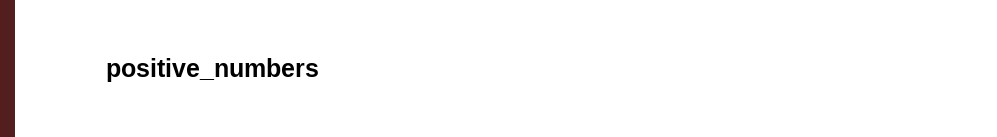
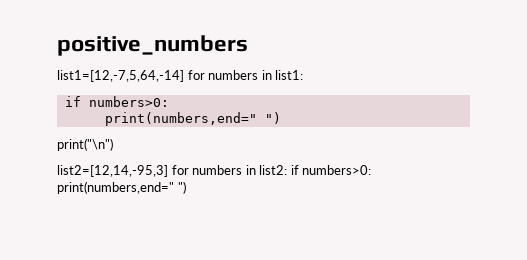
+ list1=[12,-7,5,64,-14] for numbers in list1:
+ if numbers>0:
+ print(numbers,end=" ")
+ print("\n")
+ list2=[12,14,-95,3] for numbers in list2: if numbers>0: print(numbers,end=" ")

